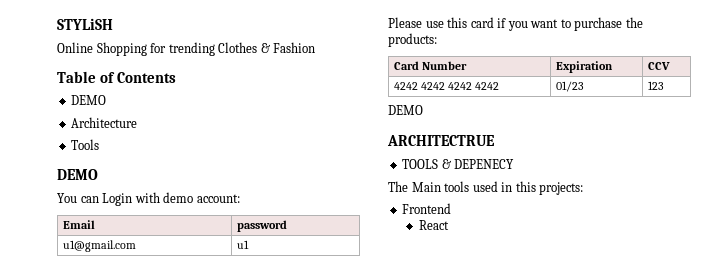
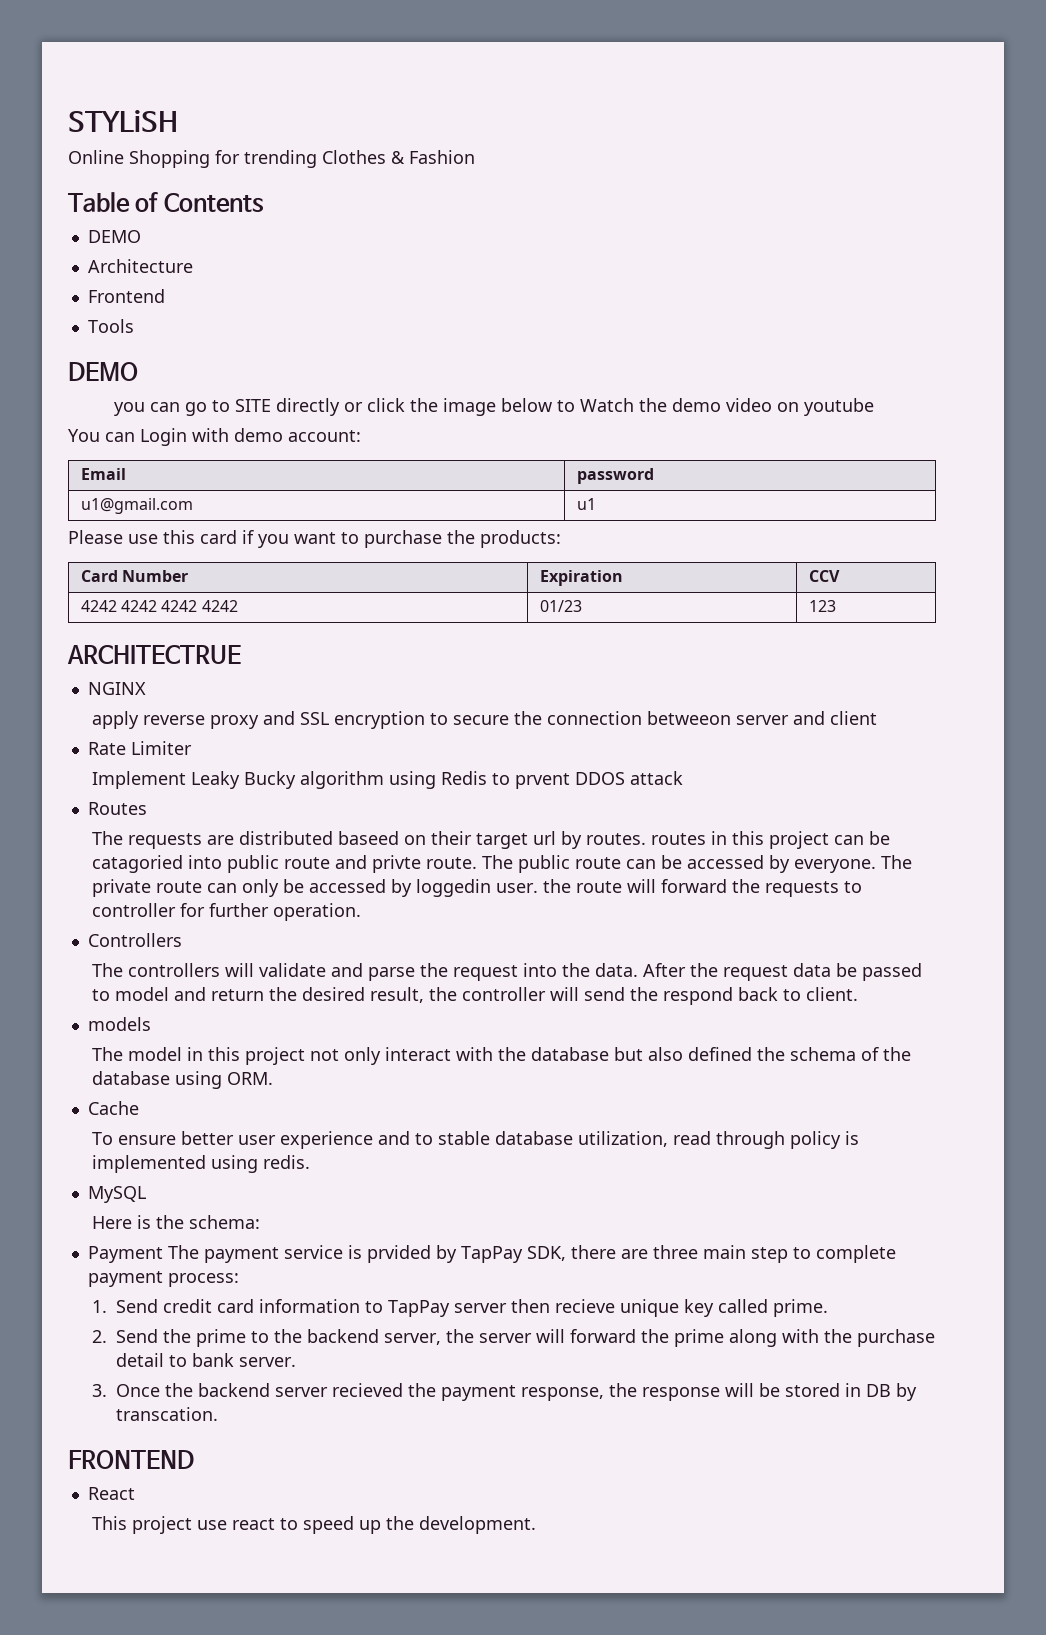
+ Frontend
+ you can go to SITE directly or click the image below to Watch the demo video on youtube
  4242 4242 4242 4242 | 01/23 | 123
- DEMO
- TOOLS & DEPENECY
- The Main tools used in this projects:
- Frontend
+ NGINX
+ apply reverse proxy and SSL encryption to secure the connection betweeon server and client
+ Rate Limiter
+ Implement Leaky Bucky algorithm using Redis to prvent DDOS attack
+ Routes
+ The requests are distributed baseed on their target url by routes. routes in this project can be catagoried into public route and privte route. The public route can be accessed by everyone. The private route can only be accessed by loggedin user. the route will forward the requests to controller for further operation.
+ Controllers
+ The controllers will validate and parse the request into the data. After the request data be passed to model and return the desired result, the controller will send the respond back to client.
+ models
+ The model in this project not only interact with the database but also defined the schema of the database using ORM.
+ Cache
+ To ensure better user experience and to stable database utilization, read through policy is implemented using redis.
+ MySQL
+ Here is the schema:
+ Payment The payment service is prvided by TapPay SDK, there are three main step to complete payment process:
+ 1. Send credit card information to TapPay server then recieve unique key called prime.
+ 2. Send the prime to the backend server, the server will forward the prime along with the purchase detail to bank server.
+ 3. Once the backend server recieved the payment response, the response will be stored in DB by transcation.
+ FRONTEND
  React
+ This project use react to speed up the development.

